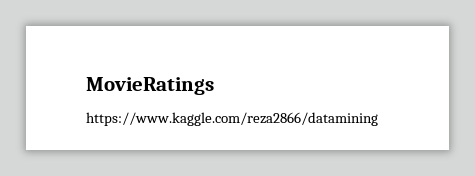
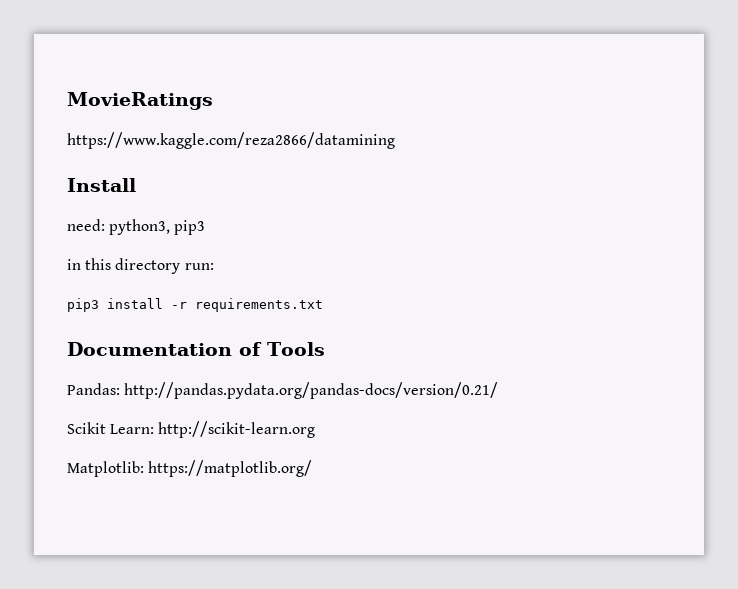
+ Install
+ need: python3, pip3
+ in this directory run:
+ pip3 install -r requirements.txt
+ Documentation of Tools
+ Pandas: http://pandas.pydata.org/pandas-docs/version/0.21/
+ Scikit Learn: http://scikit-learn.org
+ Matplotlib: https://matplotlib.org/

